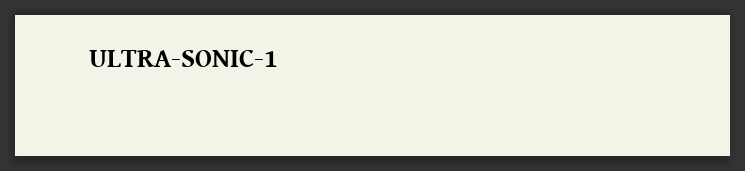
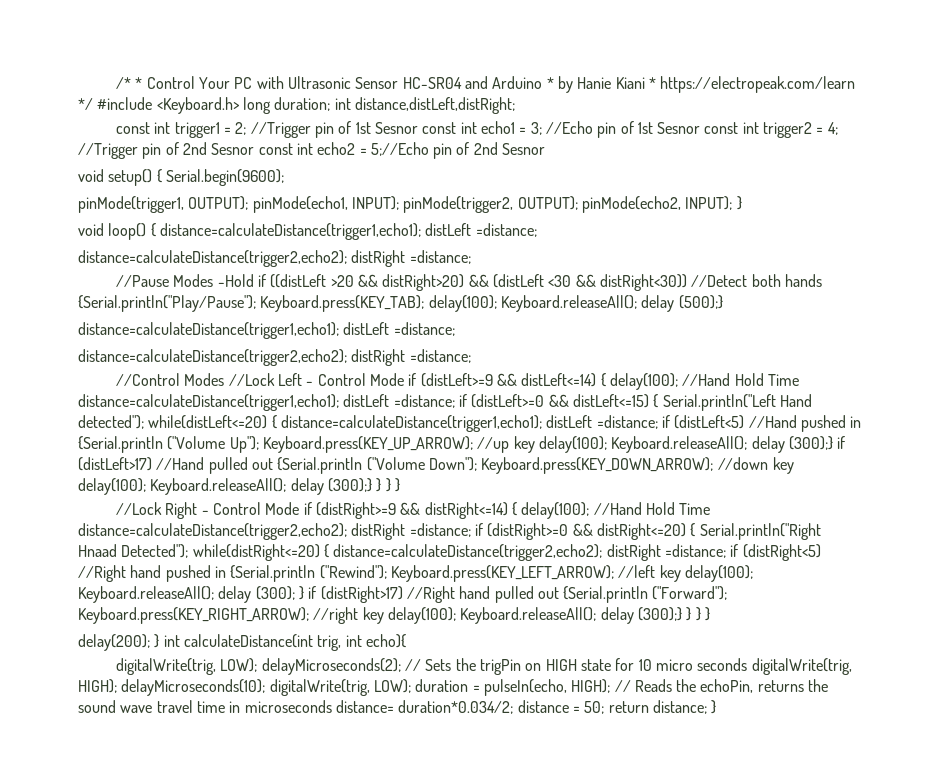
- ULTRA-SONIC-1
+ /* * Control Your PC with Ultrasonic Sensor HC-SR04 and Arduino * by Hanie Kiani * https://electropeak.com/learn */ #include <Keyboard.h> long duration; int distance,distLeft,distRight;
+ const int trigger1 = 2; //Trigger pin of 1st Sesnor const int echo1 = 3; //Echo pin of 1st Sesnor const int trigger2 = 4; //Trigger pin of 2nd Sesnor const int echo2 = 5;//Echo pin of 2nd Sesnor
+ void setup() { Serial.begin(9600);
+ pinMode(trigger1, OUTPUT); pinMode(echo1, INPUT); pinMode(trigger2, OUTPUT); pinMode(echo2, INPUT); }
+ void loop() { distance=calculateDistance(trigger1,echo1); distLeft =distance;
+ distance=calculateDistance(trigger2,echo2); distRight =distance;
+ //Pause Modes -Hold if ((distLeft >20 && distRight>20) && (distLeft <30 && distRight<30)) //Detect both hands {Serial.println("Play/Pause"); Keyboard.press(KEY_TAB); delay(100); Keyboard.releaseAll(); delay (500);}
+ distance=calculateDistance(trigger1,echo1); distLeft =distance;
+ distance=calculateDistance(trigger2,echo2); distRight =distance;
+ //Control Modes //Lock Left - Control Mode if (distLeft>=9 && distLeft<=14) { delay(100); //Hand Hold Time distance=calculateDistance(trigger1,echo1); distLeft =distance; if (distLeft>=0 && distLeft<=15) { Serial.println("Left Hand detected"); while(distLeft<=20) { distance=calculateDistance(trigger1,echo1); distLeft =distance; if (distLeft<5) //Hand pushed in {Serial.println ("Volume Up"); Keyboard.press(KEY_UP_ARROW); //up key delay(100); Keyboard.releaseAll(); delay (300);} if (distLeft>17) //Hand pulled out {Serial.println ("Volume Down"); Keyboard.press(KEY_DOWN_ARROW); //down key delay(100); Keyboard.releaseAll(); delay (300);} } } }
+ //Lock Right - Control Mode if (distRight>=9 && distRight<=14) { delay(100); //Hand Hold Time distance=calculateDistance(trigger2,echo2); distRight =distance; if (distRight>=0 && distRight<=20) { Serial.println("Right Hnaad Detected"); while(distRight<=20) { distance=calculateDistance(trigger2,echo2); distRight =distance; if (distRight<5) //Right hand pushed in {Serial.println ("Rewind"); Keyboard.press(KEY_LEFT_ARROW); //left key delay(100); Keyboard.releaseAll(); delay (300); } if (distRight>17) //Right hand pulled out {Serial.println ("Forward"); Keyboard.press(KEY_RIGHT_ARROW); //right key delay(100); Keyboard.releaseAll(); delay (300);} } } }
+ delay(200); } int calculateDistance(int trig, int echo){
+ digitalWrite(trig, LOW); delayMicroseconds(2); // Sets the trigPin on HIGH state for 10 micro seconds digitalWrite(trig, HIGH); delayMicroseconds(10); digitalWrite(trig, LOW); duration = pulseIn(echo, HIGH); // Reads the echoPin, returns the sound wave travel time in microseconds distance= duration*0.034/2; distance = 50; return distance; }

